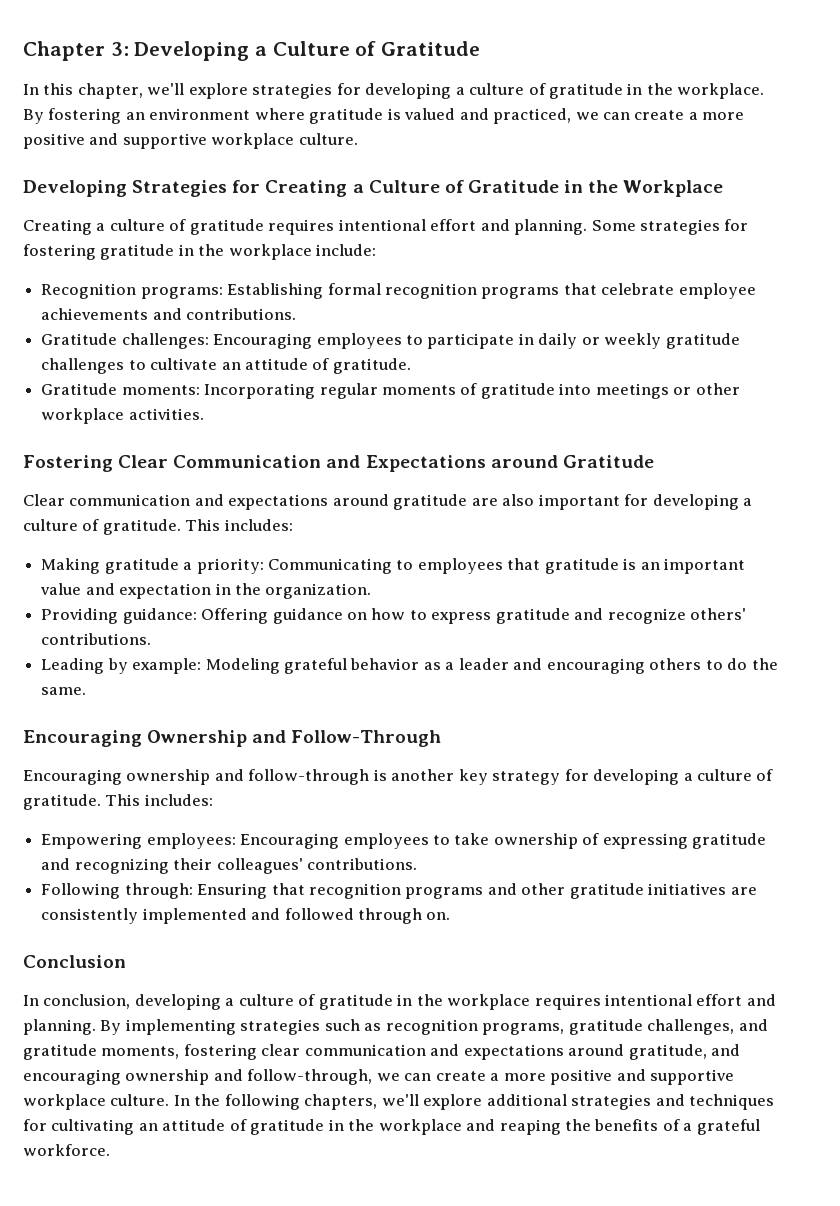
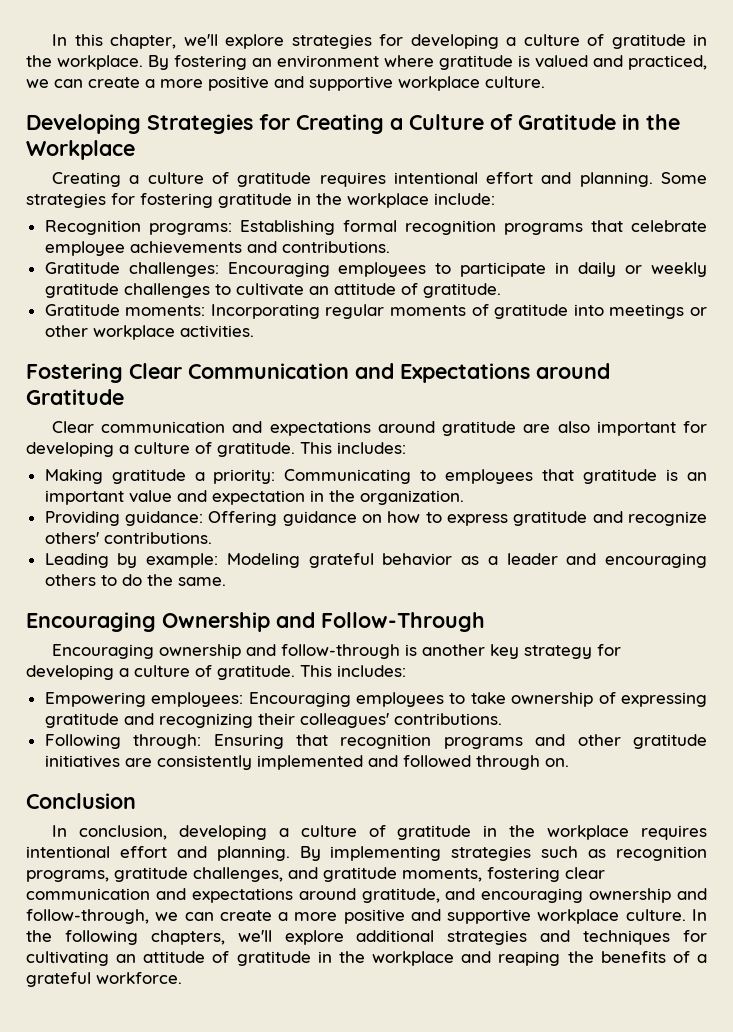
- Chapter 3: Developing a Culture of Gratitude

